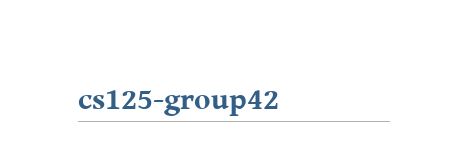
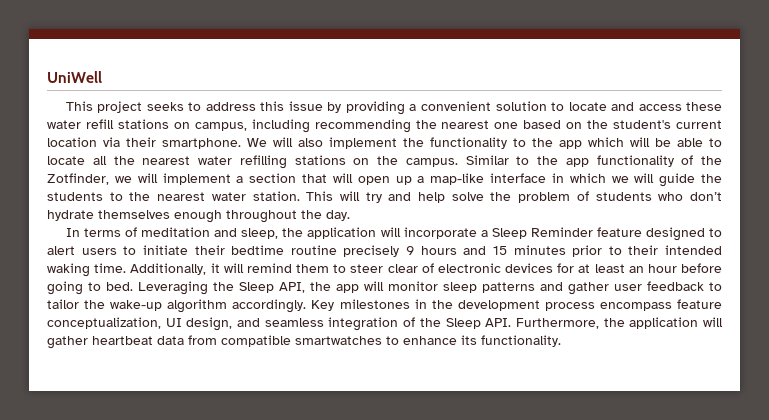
- cs125-group42
+ UniWell
+ This project seeks to address this issue by providing a convenient solution to locate and access these water refill stations on campus, including recommending the nearest one based on the student's current location via their smartphone. We will also implement the functionality to the app which will be able to locate all the nearest water refilling stations on the campus. Similar to the app functionality of the Zotfinder, we will implement a section that will open up a map-like interface in which we will guide the students to the nearest water station. This will try and help solve the problem of students who don’t hydrate themselves enough throughout the day.
+ In terms of meditation and sleep, the application will incorporate a Sleep Reminder feature designed to alert users to initiate their bedtime routine precisely 9 hours and 15 minutes prior to their intended waking time. Additionally, it will remind them to steer clear of electronic devices for at least an hour before going to bed. Leveraging the Sleep API, the app will monitor sleep patterns and gather user feedback to tailor the wake-up algorithm accordingly. Key milestones in the development process encompass feature conceptualization, UI design, and seamless integration of the Sleep API. Furthermore, the application will gather heartbeat data from compatible smartwatches to enhance its functionality.

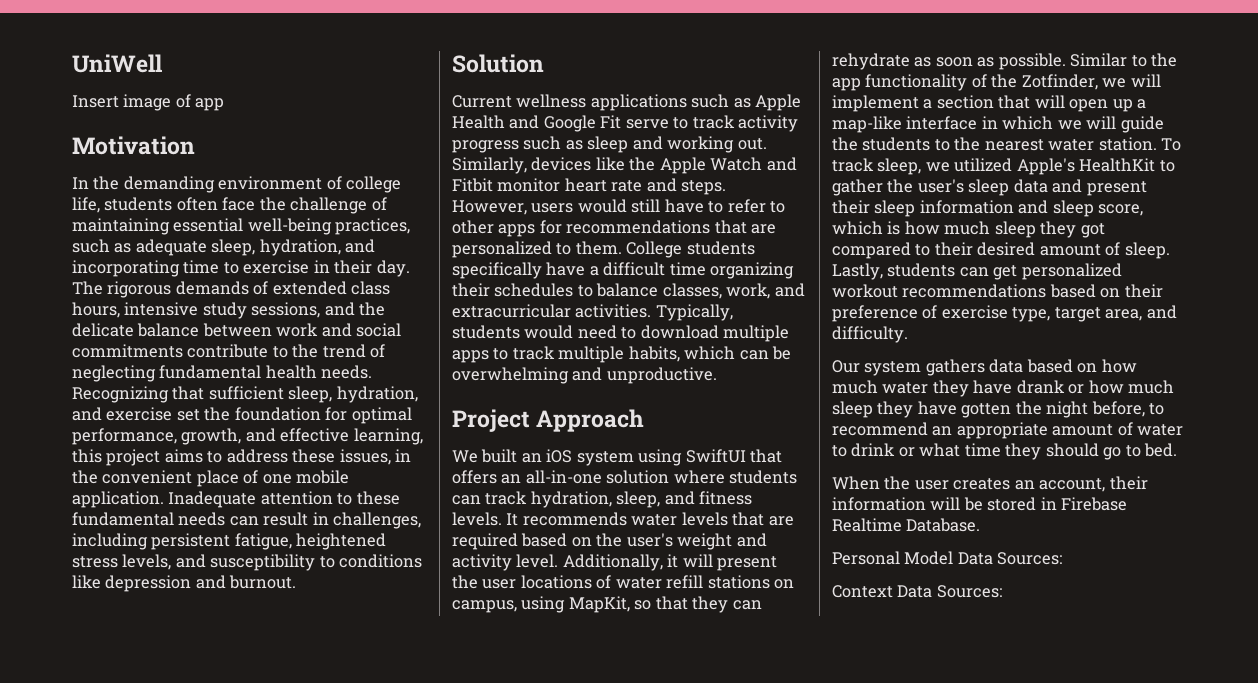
- This project seeks to address this issue by providing a convenient solution to locate and access these water refill stations on campus, including recommending the nearest one based on the student's current location via their smartphone. We will also implement the functionality to the app which will be able to locate all the nearest water refilling stations on the campus.
+ Insert image of app
+ Motivation
+ In the demanding environment of college life, students often face the challenge of maintaining essential well-being practices, such as adequate sleep, hydration, and incorporating time to exercise in their day. The rigorous demands of extended class hours, intensive study sessions, and the delicate balance between work and social commitments contribute to the trend of neglecting fundamental health needs. Recognizing that sufficient sleep, hydration, and exercise set the foundation for optimal performance, growth, and effective learning, this project aims to address these issues, in the convenient place of one mobile application. Inadequate attention to these fundamental needs can result in challenges, including persistent fatigue, heightened stress levels, and susceptibility to conditions like depression and burnout.
+ Solution
+ Current wellness applications such as Apple Health and Google Fit serve to track activity progress such as sleep and working out. Similarly, devices like the Apple Watch and Fitbit monitor heart rate and steps. However, users would still have to refer to other apps for recommendations that are personalized to them. College students specifically have a difficult time organizing their schedules to balance classes, work, and extracurricular activities. Typically, students would need to download multiple apps to track multiple habits, which can be overwhelming and unproductive.
+ Project Approach
+ We built an iOS system using SwiftUI that offers an all-in-one solution where students can track hydration, sleep, and fitness levels. It recommends water levels that are required based on the user's weight and activity level. Additionally, it will present the user locations of water refill stations on campus, using MapKit, so that they can rehydrate as soon as possible.
- This will try and help solve the problem of students who don’t hydrate themselves enough throughout the day.
- In terms of meditation and sleep, the application will incorporate a Sleep Reminder feature designed to alert users to initiate their bedtime routine precisely 9 hours and 15 minutes prior to their intended waking time. Additionally, it will remind them to steer clear of electronic devices for at least an hour before going to bed. Leveraging the Sleep API, the app will monitor sleep patterns and gather user feedback to tailor the wake-up algorithm accordingly. Key milestones in the development process encompass feature conceptualization, UI design, and seamless integration of the Sleep API. Furthermore, the application will gather heartbeat data from compatible smartwatches to enhance its functionality.
+ To track sleep, we utilized Apple's HealthKit to gather the user's sleep data and present their sleep information and sleep score, which is how much sleep they got compared to their desired amount of sleep. Lastly, students can get personalized workout recommendations based on their preference of exercise type, target area, and difficulty.
+ Our system gathers data based on how much water they have drank or how much sleep they have gotten the night before, to recommend an appropriate amount of water to drink or what time they should go to bed.
+ When the user creates an account, their information will be stored in Firebase Realtime Database.
+ Personal Model Data Sources:
+ Context Data Sources:

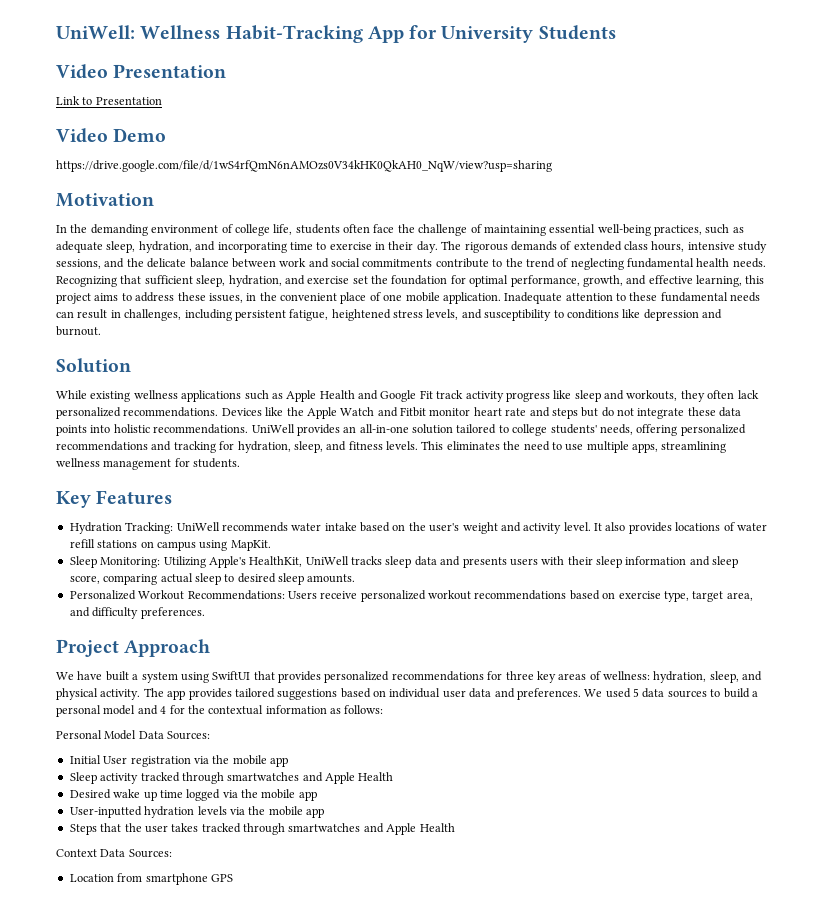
- UniWell
- Insert image of app
+ UniWell: Wellness Habit-Tracking App for University Students
+ Video Presentation
+ Link to Presentation
+ Video Demo
+ https://drive.google.com/file/d/1wS4rfQmN6nAMOzs0V34kHK0QkAH0_NqW/view?usp=sharing
- Current wellness applications such as Apple Health and Google Fit serve to track activity progress such as sleep and working out. Similarly, devices like the Apple Watch and Fitbit monitor heart rate and steps. However, users would still have to refer to other apps for recommendations that are personalized to them. College students specifically have a difficult time organizing their schedules to balance classes, work, and extracurricular activities. Typically, students would need to download multiple apps to track multiple habits, which can be overwhelming and unproductive.
- Project Approach
- We built an iOS system using SwiftUI that offers an all-in-one solution where students can track hydration, sleep, and fitness levels.
+ While existing wellness applications such as Apple Health and Google Fit track activity progress like sleep and workouts, they often lack personalized recommendations. Devices like the Apple Watch and Fitbit monitor heart rate and steps but do not integrate these data points into holistic recommendations. UniWell provides an all-in-one solution tailored to college students' needs, offering personalized recommendations and tracking for hydration, sleep, and fitness levels.
- It recommends water levels that are required based on the user's weight and activity level.
+ This eliminates the need to use multiple apps, streamlining wellness management for students.
+ Key Features
+ Hydration Tracking: UniWell recommends water intake based on the user's weight and activity level.
- Additionally, it will present the user locations of water refill stations on campus, using MapKit, so that they can rehydrate as soon as possible. Similar to the app functionality of the Zotfinder, we will implement a section that will open up a map-like interface in which we will guide the students to the nearest water station. To track sleep, we utilized Apple's HealthKit to gather the user's sleep data and present their sleep information and sleep score, which is how much sleep they got compared to their desired amount of sleep. Lastly, students can get personalized workout recommendations based on their preference of exercise type, target area, and difficulty.
- Our system gathers data based on how much water they have drank or how much sleep they have gotten the night before, to recommend an appropriate amount of water to drink or what time they should go to bed.
- When the user creates an account, their information will be stored in Firebase Realtime Database.
+ It also provides locations of water refill stations on campus using MapKit.
+ Sleep Monitoring: Utilizing Apple's HealthKit, UniWell tracks sleep data and presents users with their sleep information and sleep score, comparing actual sleep to desired sleep amounts.
+ Personalized Workout Recommendations: Users receive personalized workout recommendations based on exercise type, target area, and difficulty preferences.
+ Project Approach
+ We have built a system using SwiftUI that provides personalized recommendations for three key areas of wellness: hydration, sleep, and physical activity. The app provides tailored suggestions based on individual user data and preferences. We used 5 data sources to build a personal model and 4 for the contextual information as follows:
  Personal Model Data Sources:
+ Initial User registration via the mobile app
+ Sleep activity tracked through smartwatches and Apple Health
+ Desired wake up time logged via the mobile app
+ User-inputted hydration levels via the mobile app
+ Steps that the user takes tracked through smartwatches and Apple Health
+ Location from smartphone GPS

